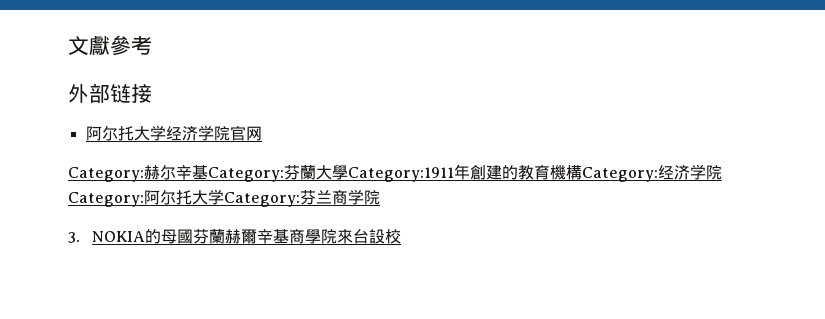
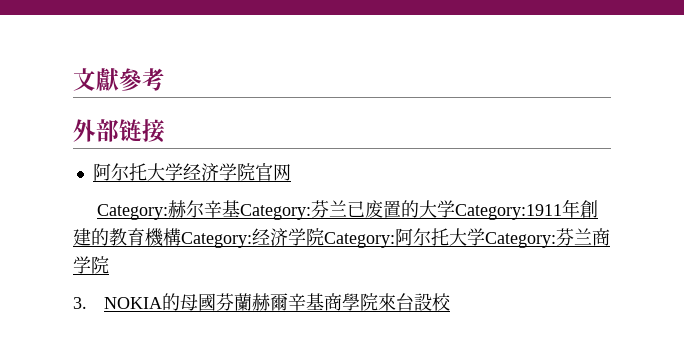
- Category:赫尔辛基Category:芬蘭大學Category:1911年創建的教育機構Category:经济学院Category:阿尔托大学Category:芬兰商学院
+ Category:赫尔辛基Category:芬兰已废置的大学Category:1911年創建的教育機構Category:经济学院Category:阿尔托大学Category:芬兰商学院

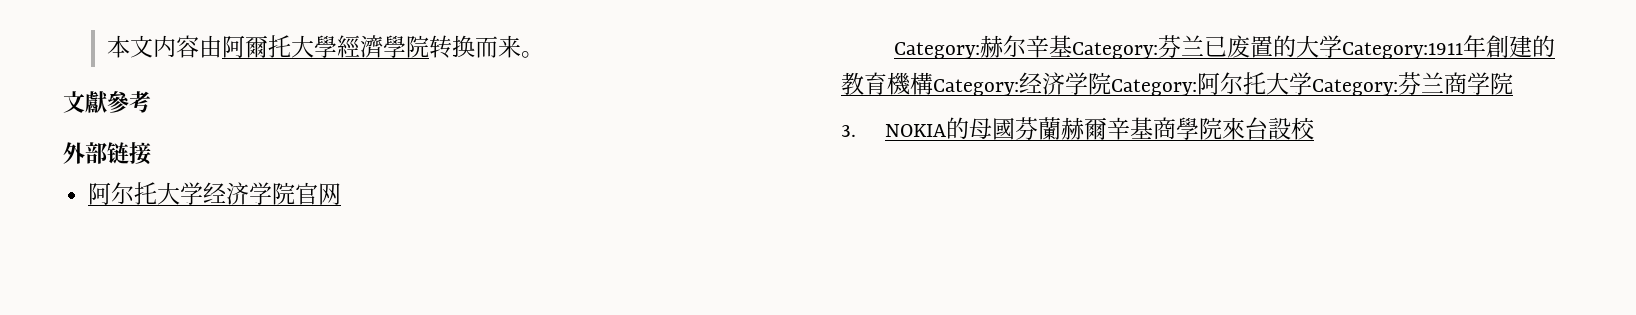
+ 本文内容由阿爾托大學經濟學院转换而来。

